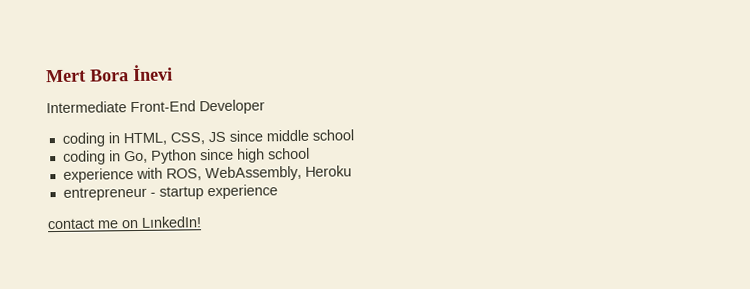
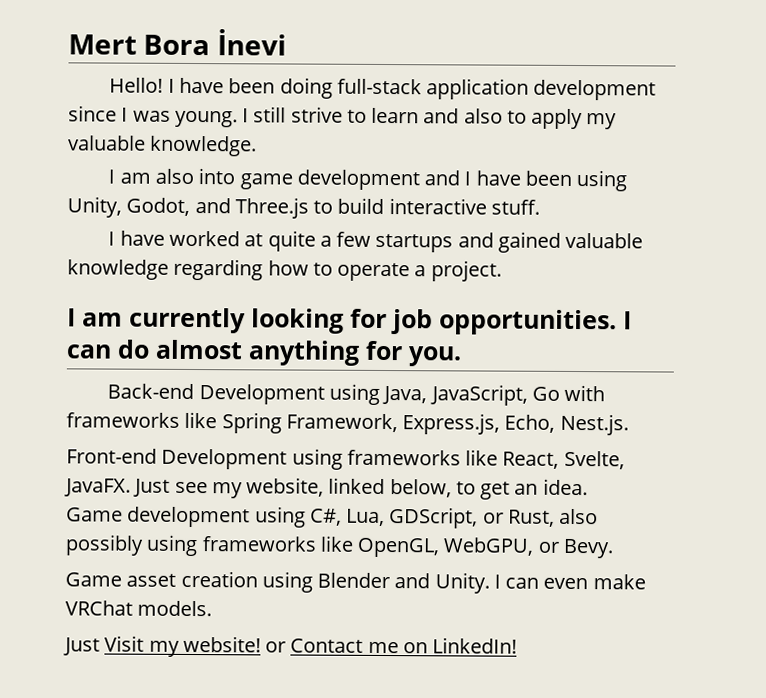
- Intermediate Front-End Developer
- coding in HTML, CSS, JS since middle school
- coding in Go, Python since high school
- experience with ROS, WebAssembly, Heroku
- entrepreneur - startup experience
- contact me on LınkedIn!
+ Hello! I have been doing full-stack application development since I was young. I still strive to learn and also to apply my valuable knowledge.
+ I am also into game development and I have been using Unity, Godot, and Three.js to build interactive stuff.
+ I have worked at quite a few startups and gained valuable knowledge regarding how to operate a project.
+ I am currently looking for job opportunities. I can do almost anything for you.
+ Back-end Development using Java, JavaScript, Go with frameworks like Spring Framework, Express.js, Echo, Nest.js.
+ Front-end Development using frameworks like React, Svelte, JavaFX. Just see my website, linked below, to get an idea.
+ Game development using C#, Lua, GDScript, or Rust, also possibly using frameworks like OpenGL, WebGPU, or Bevy.
+ Game asset creation using Blender and Unity. I can even make VRChat models.
+ Just Visit my website! or Contact me on LinkedIn!

